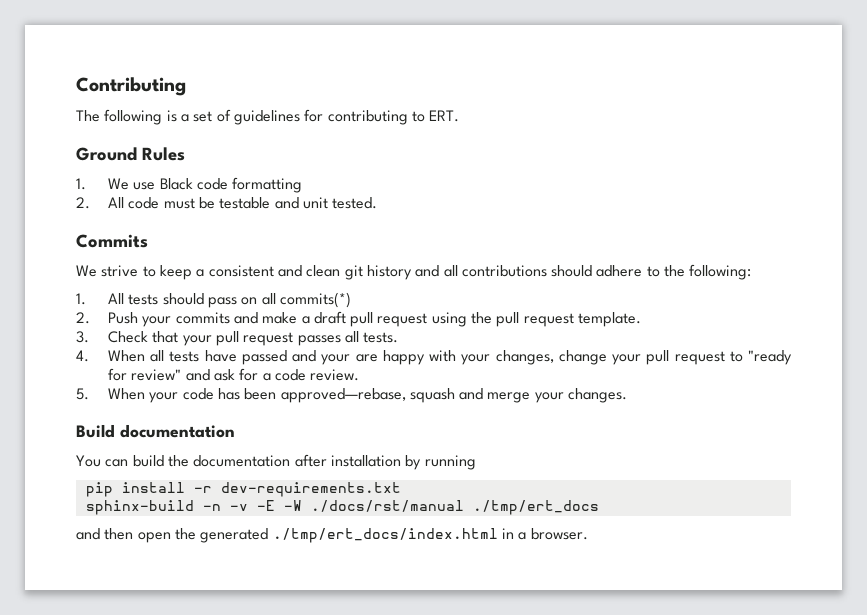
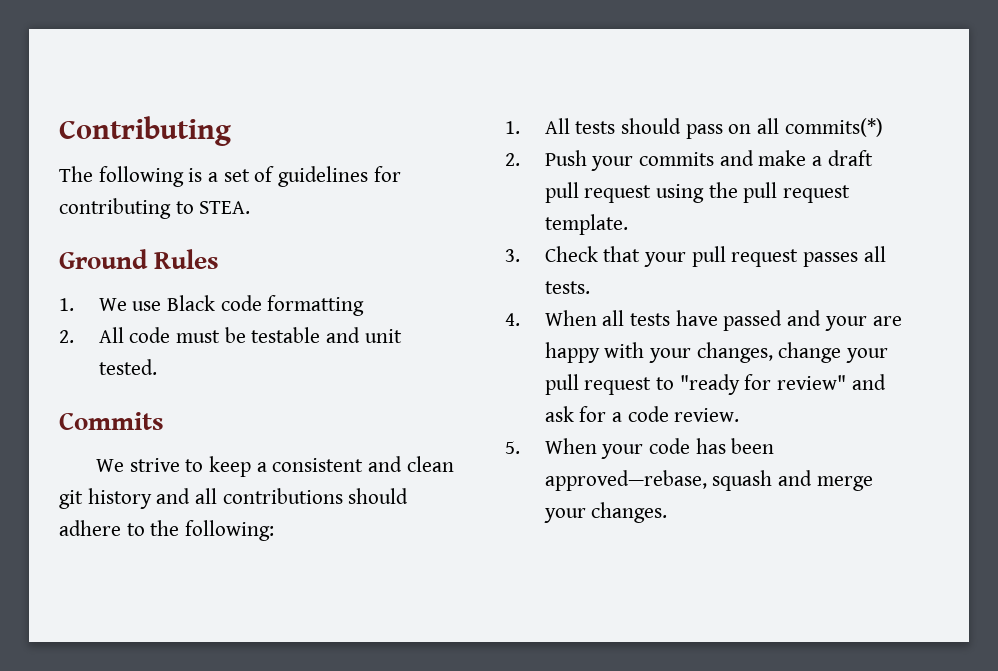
- The following is a set of guidelines for contributing to ERT.
+ The following is a set of guidelines for contributing to STEA.
- Build documentation
- You can build the documentation after installation by running
- pip install -r dev-requirements.txt
- sphinx-build -n -v -E -W ./docs/rst/manual ./tmp/ert_docs
- and then open the generated ./tmp/ert_docs/index.html in a browser.

